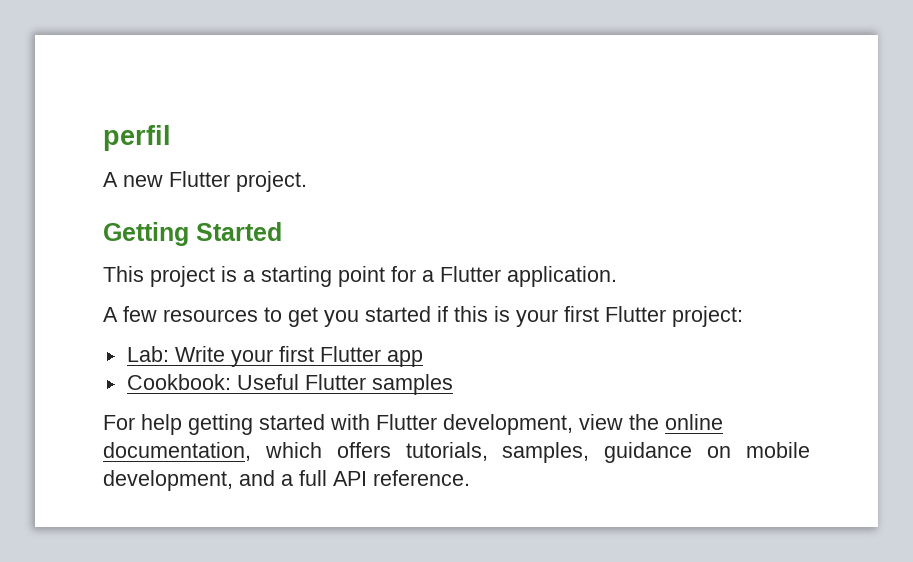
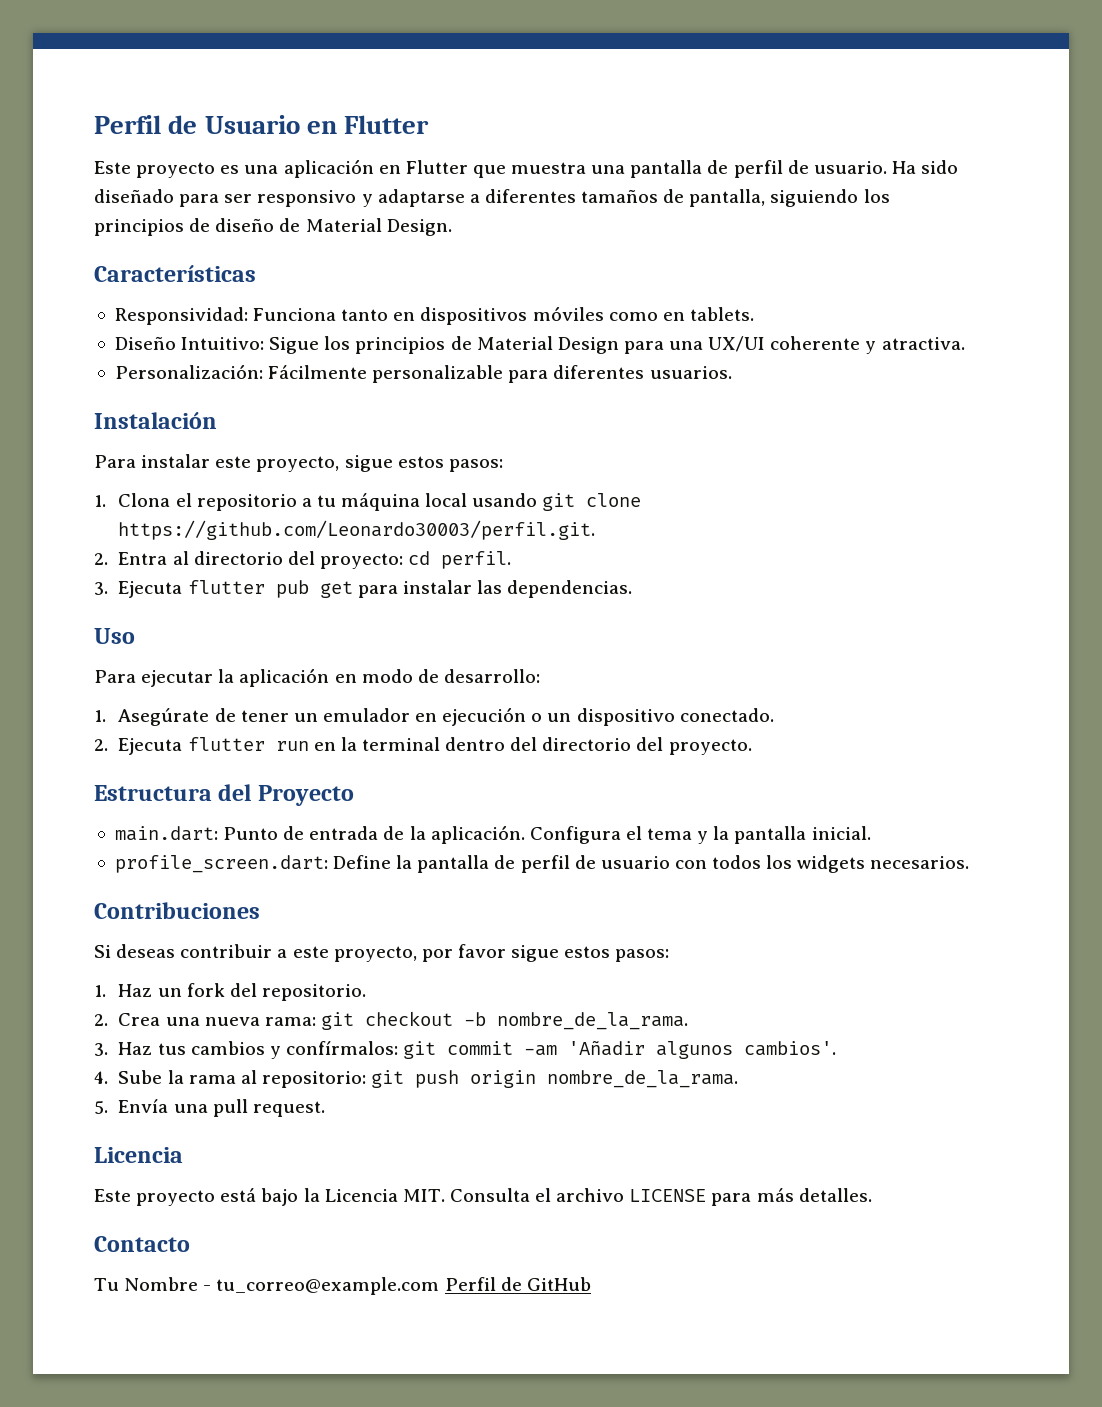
- perfil
- A new Flutter project.
- Getting Started
- This project is a starting point for a Flutter application.
- A few resources to get you started if this is your first Flutter project:
- Lab: Write your first Flutter app
- Cookbook: Useful Flutter samples
- For help getting started with Flutter development, view the online documentation, which offers tutorials, samples, guidance on mobile development, and a full API reference.
+ Perfil de Usuario en Flutter
+ Este proyecto es una aplicación en Flutter que muestra una pantalla de perfil de usuario. Ha sido diseñado para ser responsivo y adaptarse a diferentes tamaños de pantalla, siguiendo los principios de diseño de Material Design.
+ Características
+ Responsividad: Funciona tanto en dispositivos móviles como en tablets.
+ Diseño Intuitivo: Sigue los principios de Material Design para una UX/UI coherente y atractiva.
+ Personalización: Fácilmente personalizable para diferentes usuarios.
+ Instalación
+ Para instalar este proyecto, sigue estos pasos:
+ 1. Clona el repositorio a tu máquina local usando git clone https://github.com/Leonardo30003/perfil.git.
+ 2. Entra al directorio del proyecto: cd perfil.
+ 3. Ejecuta flutter pub get para instalar las dependencias.
+ Uso
+ Para ejecutar la aplicación en modo de desarrollo:
+ 1. Asegúrate de tener un emulador en ejecución o un dispositivo conectado.
+ 2. Ejecuta flutter run en la terminal dentro del directorio del proyecto.
+ Estructura del Proyecto
+ main.dart: Punto de entrada de la aplicación. Configura el tema y la pantalla inicial.
+ profile_screen.dart: Define la pantalla de perfil de usuario con todos los widgets necesarios.
+ Contribuciones
+ Si deseas contribuir a este proyecto, por favor sigue estos pasos:
+ 1. Haz un fork del repositorio.
+ 2. Crea una nueva rama: git checkout -b nombre_de_la_rama.
+ 3. Haz tus cambios y confírmalos: git commit -am 'Añadir algunos cambios'.
+ 4. Sube la rama al repositorio: git push origin nombre_de_la_rama.
+ 5. Envía una pull request.
+ Licencia
+ Este proyecto está bajo la Licencia MIT. Consulta el archivo LICENSE para más detalles.
+ Contacto
+ Tu Nombre - tu_correo@example.com Perfil de GitHub

